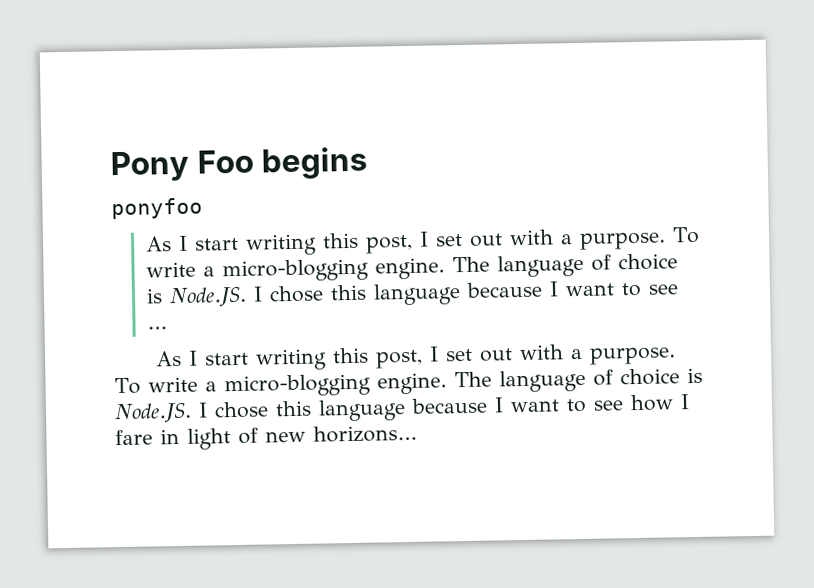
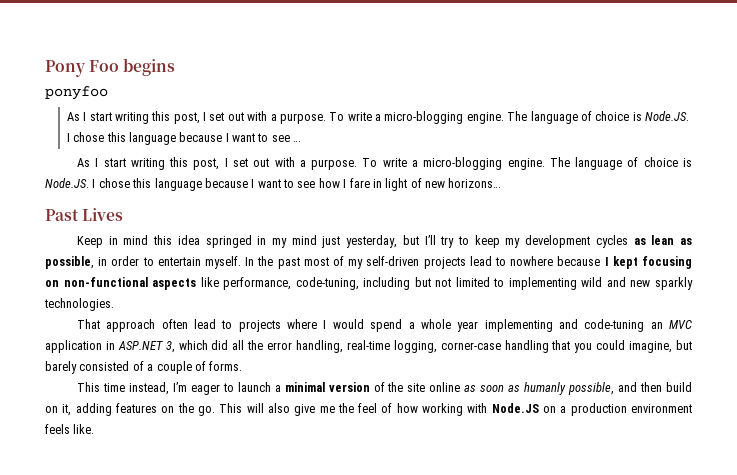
+ Past Lives
+ Keep in mind this idea springed in my mind just yesterday, but I’ll try to keep my development cycles as lean as possible, in order to entertain myself. In the past most of my self-driven projects lead to nowhere because I kept focusing on non-functional aspects like performance, code-tuning, including but not limited to implementing wild and new sparkly technologies.
+ That approach often lead to projects where I would spend a whole year implementing and code-tuning an MVC application in ASP.NET 3, which did all the error handling, real-time logging, corner-case handling that you could imagine, but barely consisted of a couple of forms.
+ This time instead, I’m eager to launch a minimal version of the site online as soon as humanly possible, and then build on it, adding features on the go. This will also give me the feel of how working with Node.JS on a production environment feels like.

